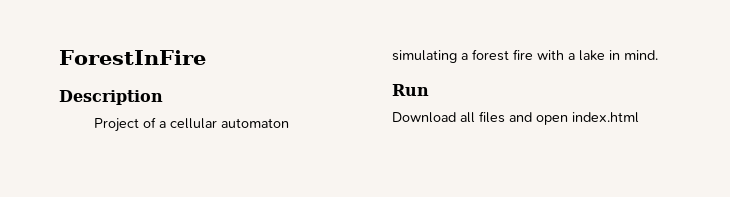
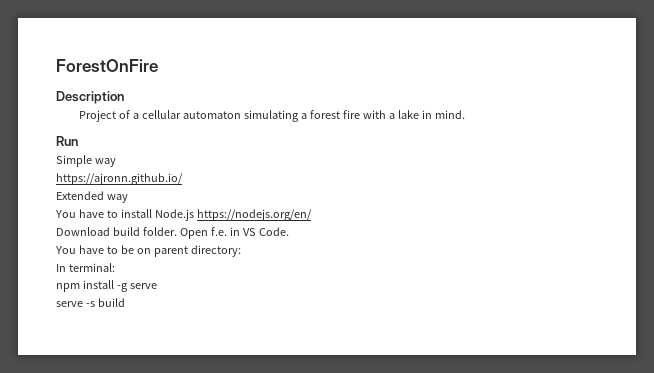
- ForestInFire
+ ForestOnFire
- Download all files and open index.html
+ Simple way
+ https://ajronn.github.io/
+ Extended way
+ You have to install Node.js https://nodejs.org/en/
+ Download build folder. Open f.e. in VS Code.
+ You have to be on parent directory:
+ In terminal:
+ npm install -g serve
+ serve -s build

